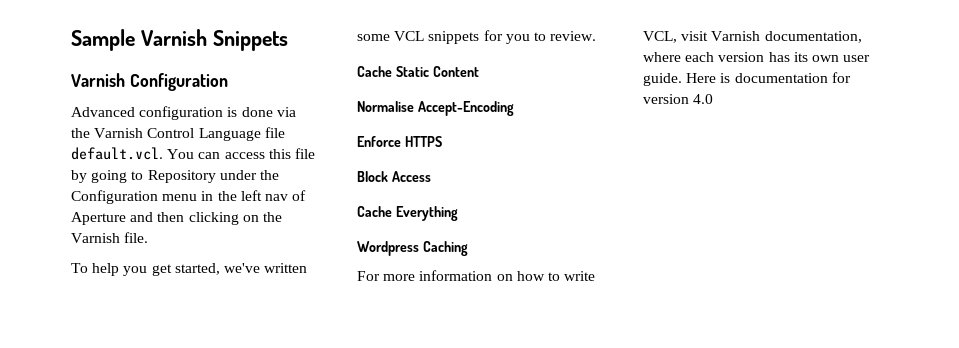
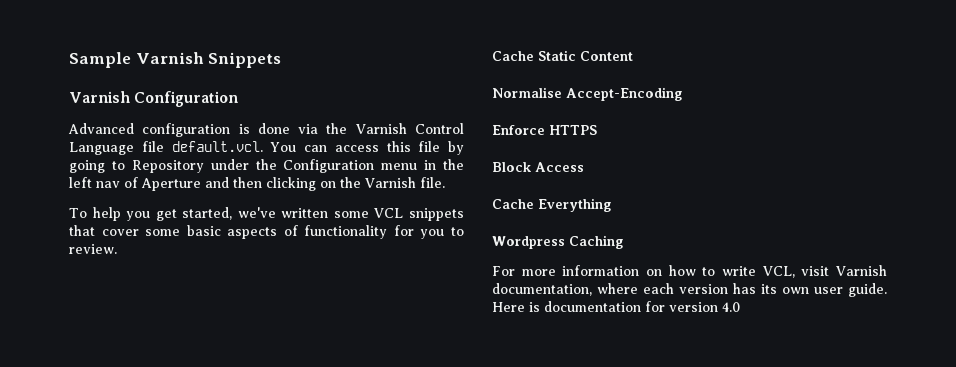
- To help you get started, we've written some VCL snippets for you to review.
+ To help you get started, we've written some VCL snippets that cover some basic aspects of functionality for you to review.

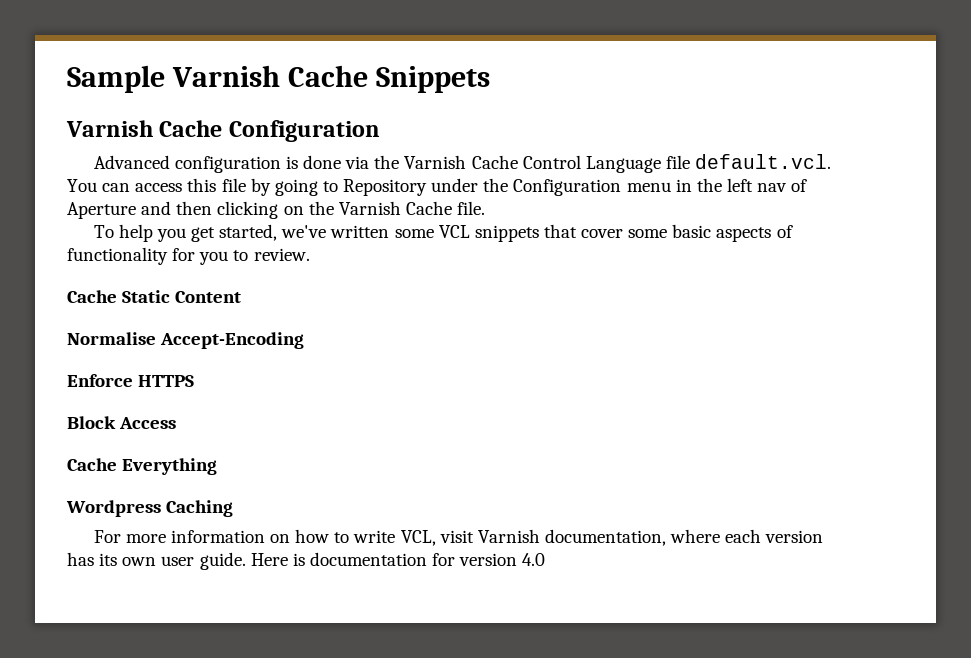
- Sample Varnish Snippets
+ Sample Varnish Cache Snippets
- Varnish Configuration
+ Varnish Cache Configuration
- Advanced configuration is done via the Varnish Control Language file default.vcl. You can access this file by going to Repository under the Configuration menu in the left nav of Aperture and then clicking on the Varnish file.
+ Advanced configuration is done via the Varnish Cache Control Language file default.vcl. You can access this file by going to Repository under the Configuration menu in the left nav of Aperture and then clicking on the Varnish Cache file.

